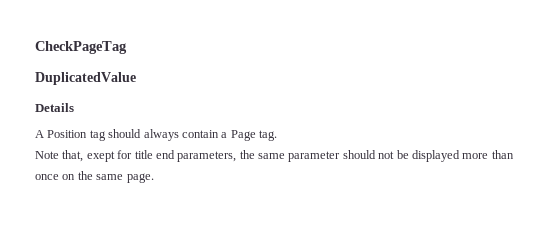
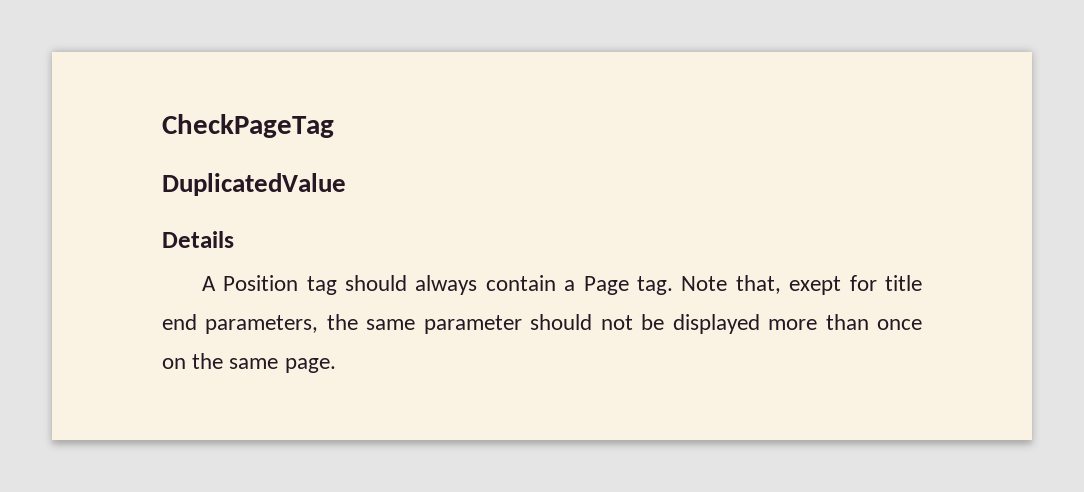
- A Position tag should always contain a Page tag.
- Note that, exept for title end parameters, the same parameter should not be displayed more than once on the same page.
+ A Position tag should always contain a Page tag. Note that, exept for title end parameters, the same parameter should not be displayed more than once on the same page.

